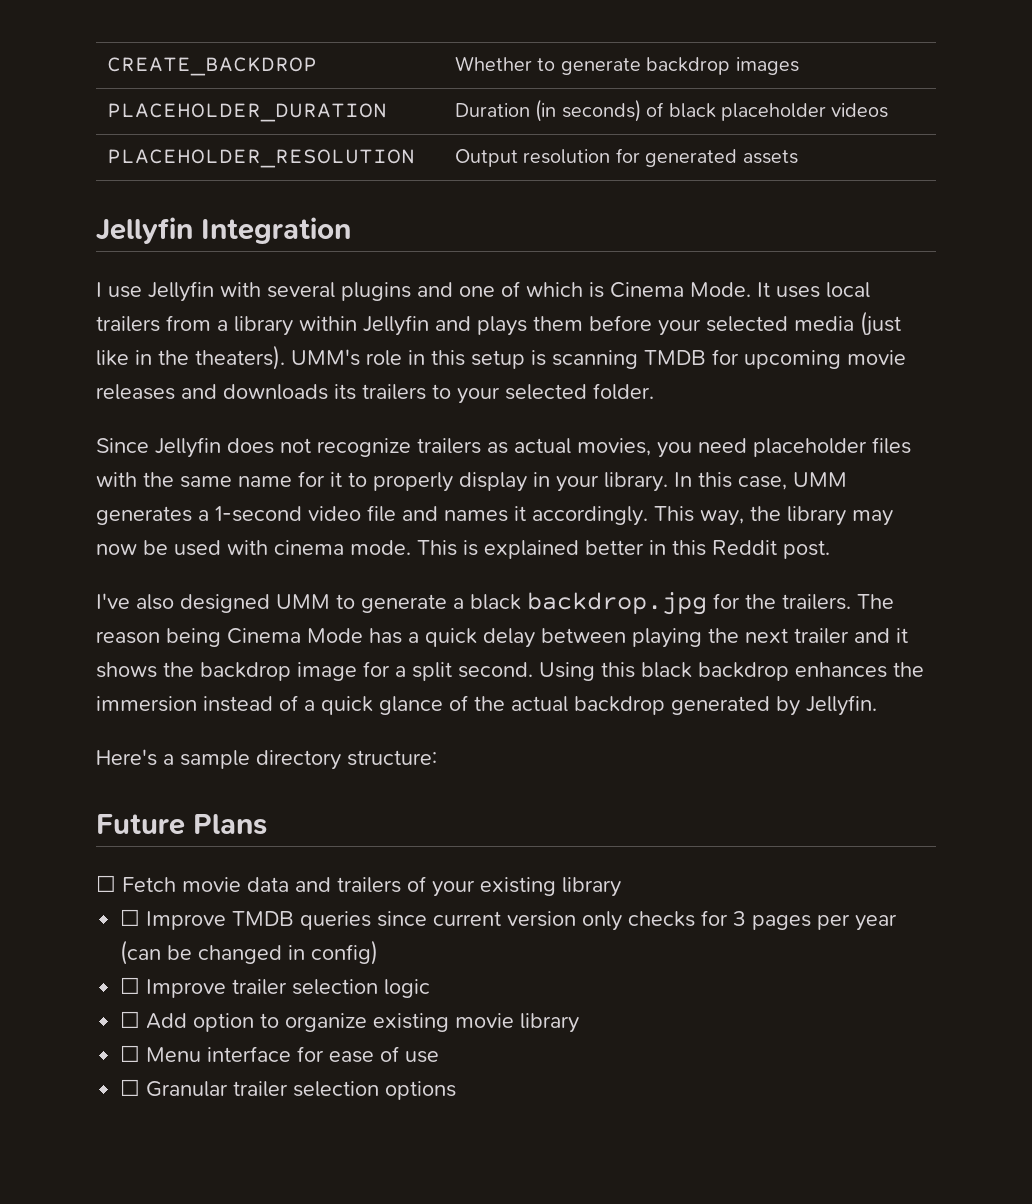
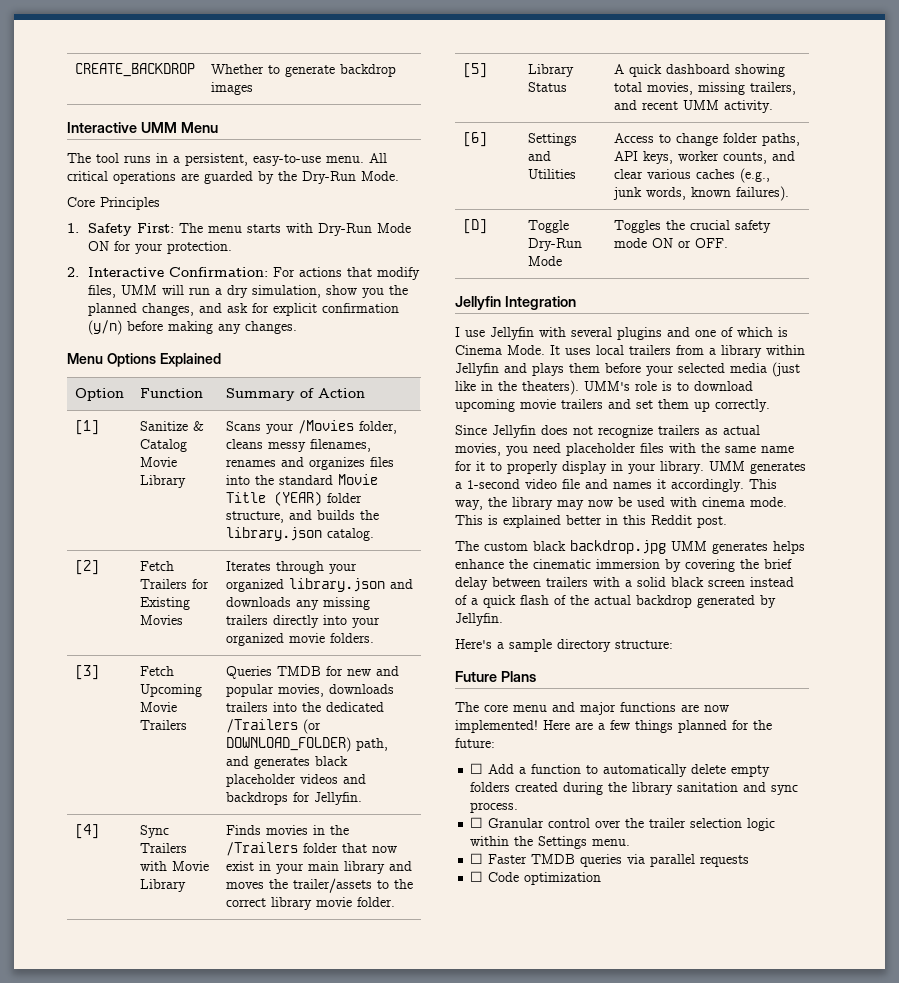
- PLACEHOLDER_DURATION | Duration (in seconds) of black placeholder videos
- PLACEHOLDER_RESOLUTION | Output resolution for generated assets
+ Interactive UMM Menu
+ The tool runs in a persistent, easy-to-use menu. All critical operations are guarded by the Dry-Run Mode.
+ Core Principles
+ 1. Safety First: The menu starts with Dry-Run Mode ON for your protection.
+ 2. Interactive Confirmation: For actions that modify files, UMM will run a dry simulation, show you the planned changes, and ask for explicit confirmation (y/n) before making any changes.
+ Menu Options Explained
+ Option | Function | Summary of Action
+ [1] | Sanitize & Catalog Movie Library | Scans your /Movies folder, cleans messy filenames, renames and organizes files into the standard Movie Title (YEAR) folder structure, and builds the library.json catalog.
+ [2] | Fetch Trailers for Existing Movies | Iterates through your organized library.json and downloads any missing trailers directly into your organized movie folders.
+ [3] | Fetch Upcoming Movie Trailers | Queries TMDB for new and popular movies, downloads trailers into the dedicated /Trailers (or DOWNLOAD_FOLDER) path, and generates black placeholder videos and backdrops for Jellyfin.
+ [4] | Sync Trailers with Movie Library | Finds movies in the /Trailers folder that now exist in your main library and moves the trailer/assets to the correct library movie folder.
+ [5] | Library Status | A quick dashboard showing total movies, missing trailers, and recent UMM activity.
+ [6] | Settings and Utilities | Access to change folder paths, API keys, worker counts, and clear various caches (e.g., junk words, known failures).
+ [D] | Toggle Dry-Run Mode | Toggles the crucial safety mode ON or OFF.
- UMM's role in this setup is scanning TMDB for upcoming movie releases and downloads its trailers to your selected folder.
+ UMM's role is to download upcoming movie trailers and set them up correctly.
- In this case, UMM generates a 1-second video file and names it accordingly.
+ UMM generates a 1-second video file and names it accordingly.
- I've also designed UMM to generate a black backdrop.jpg for the trailers. The reason being Cinema Mode has a quick delay between playing the next trailer and it shows the backdrop image for a split second. Using this black backdrop enhances the immersion instead of a quick glance of the actual backdrop generated by Jellyfin.
+ The custom black backdrop.jpg UMM generates helps enhance the cinematic immersion by covering the brief delay between trailers with a solid black screen instead of a quick flash of the actual backdrop generated by Jellyfin.
- ☐ Fetch movie data and trailers of your existing library
- ☐ Improve TMDB queries since current version only checks for 3 pages per year (can be changed in config)
- ☐ Improve trailer selection logic
- ☐ Add option to organize existing movie library
- ☐ Menu interface for ease of use
- ☐ Granular trailer selection options
+ The core menu and major functions are now implemented! Here are a few things planned for the future:
+ ☐ Add a function to automatically delete empty folders created during the library sanitation and sync process.
+ ☐ Granular control over the trailer selection logic within the Settings menu.
+ ☐ Faster TMDB queries via parallel requests
+ ☐ Code optimization

